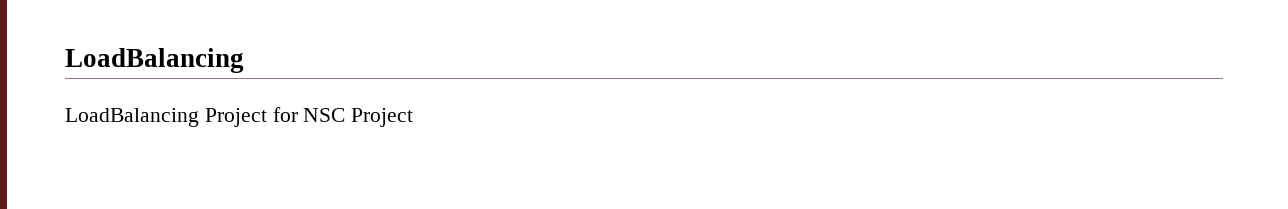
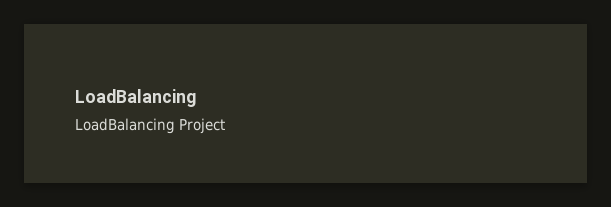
- LoadBalancing Project for NSC Project
+ LoadBalancing Project

